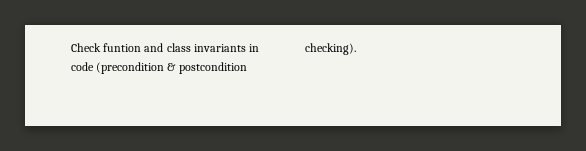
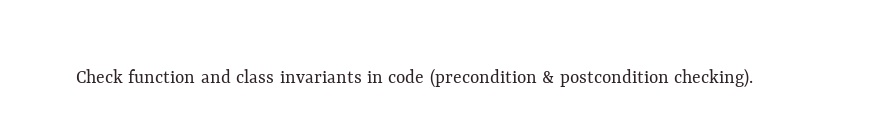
- Check funtion and class invariants in code (precondition & postcondition checking).
+ Check function and class invariants in code (precondition & postcondition checking).

